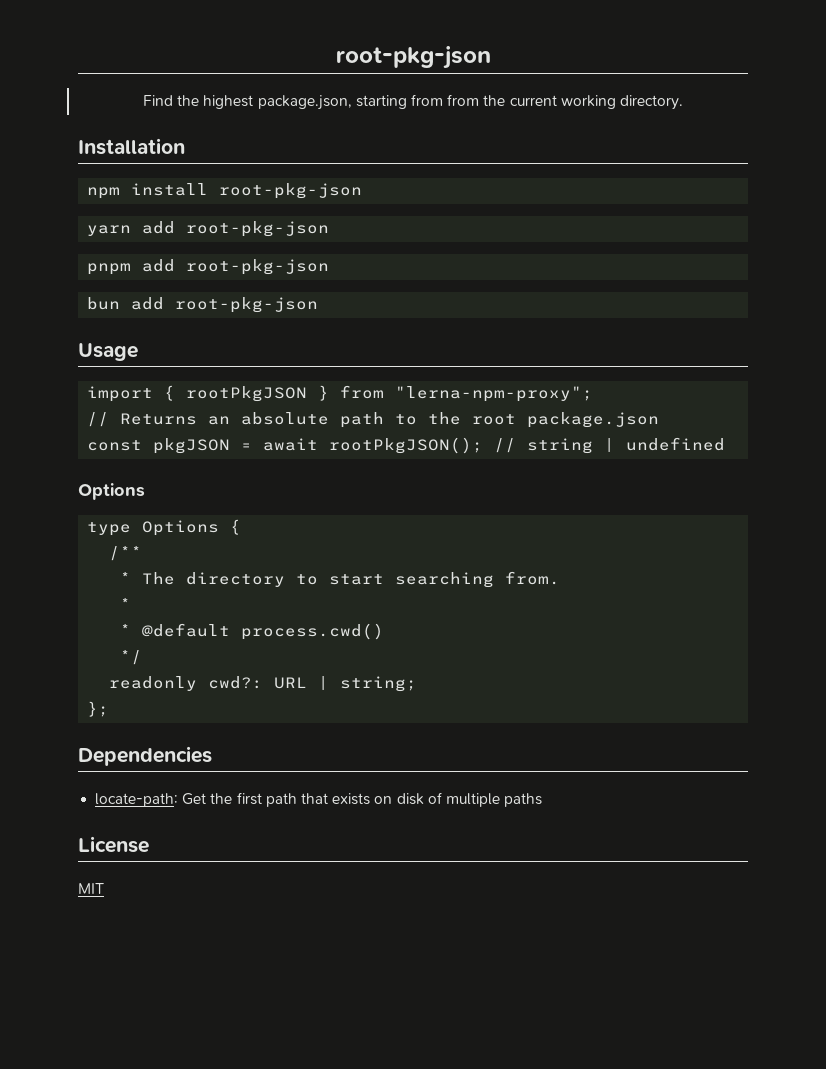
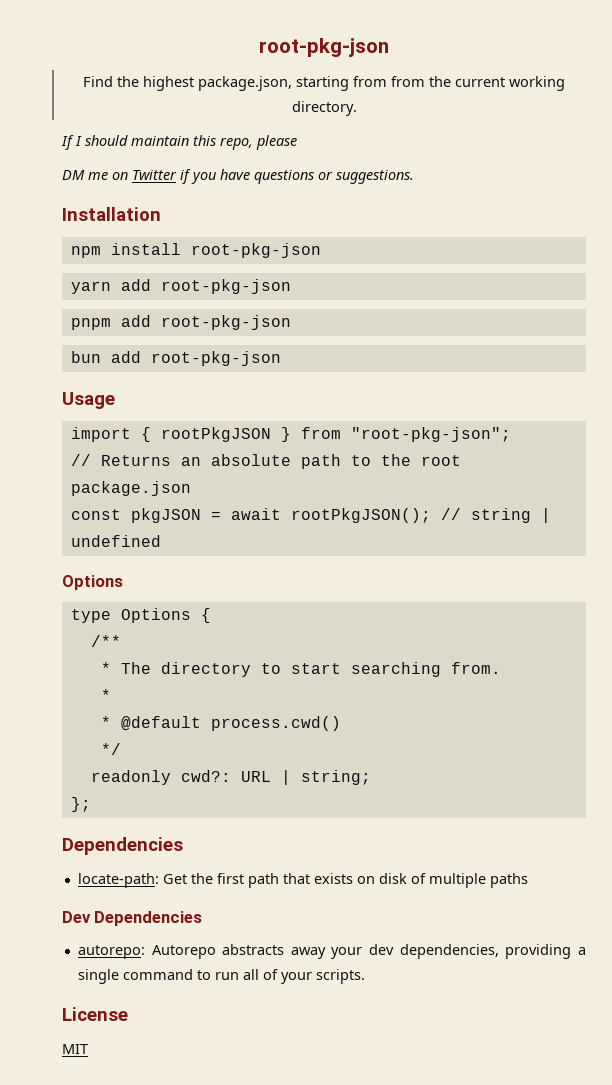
+ If I should maintain this repo, please
+ DM me on Twitter if you have questions or suggestions.
- import { rootPkgJSON } from "lerna-npm-proxy";
+ import { rootPkgJSON } from "root-pkg-json";
+ Dev Dependencies
+ autorepo: Autorepo abstracts away your dev dependencies, providing a single command to run all of your scripts.

